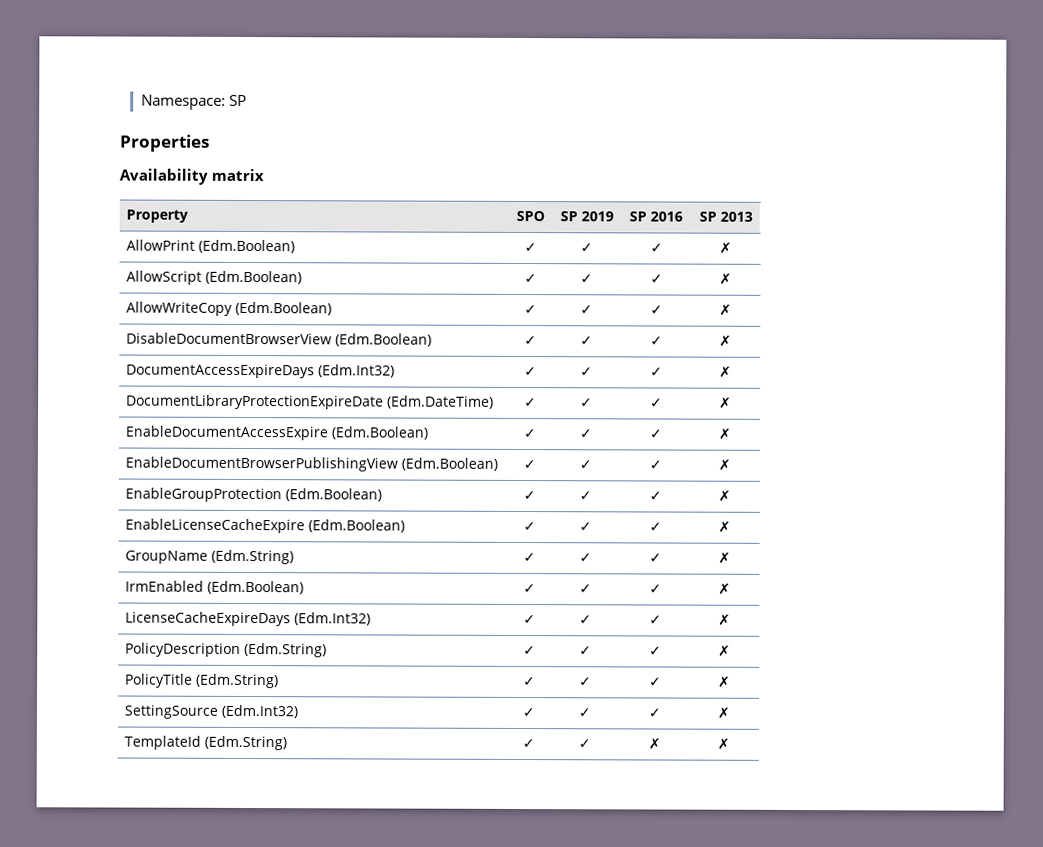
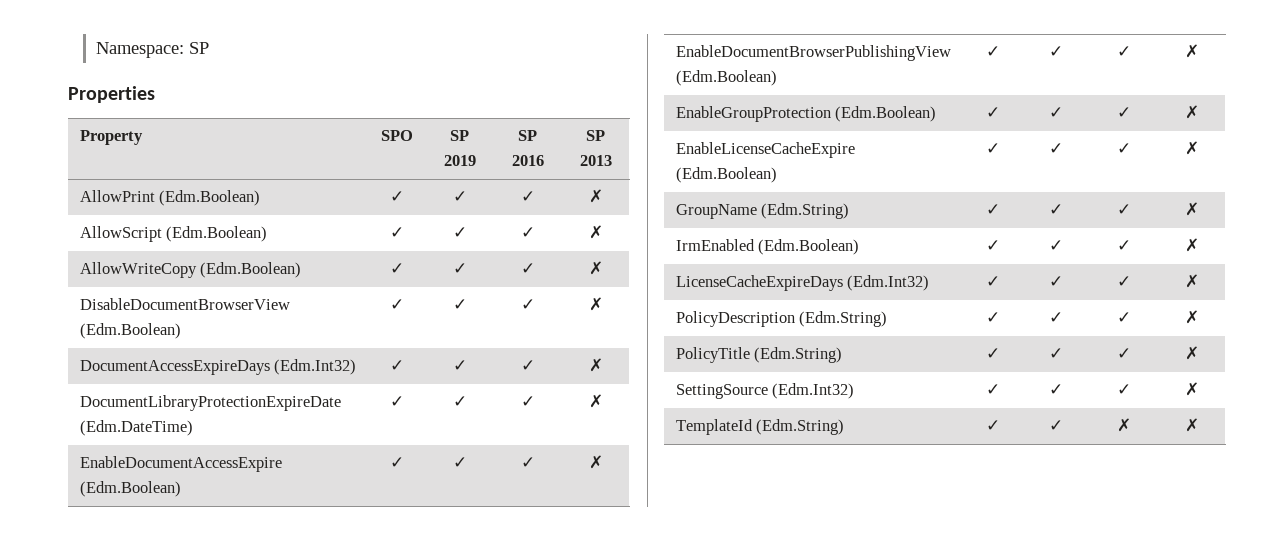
- Availability matrix

